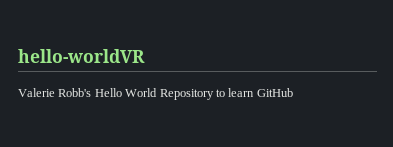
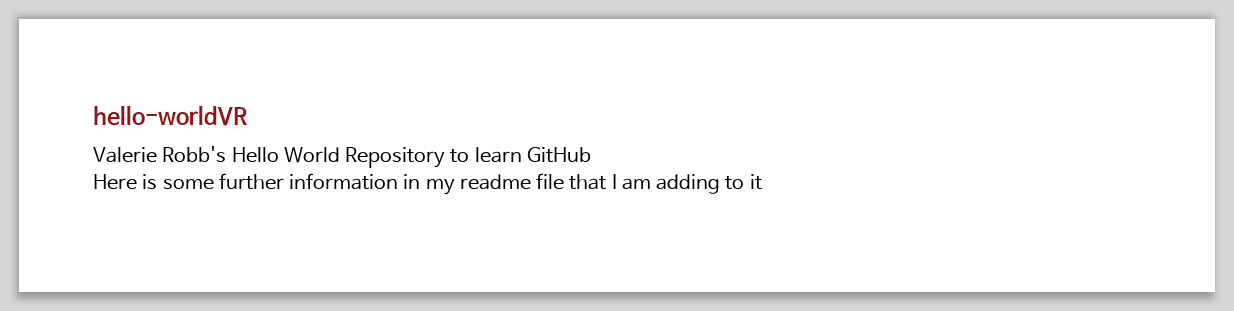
+ Here is some further information in my readme file that I am adding to it

